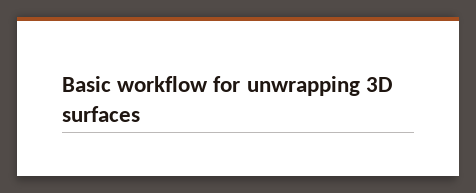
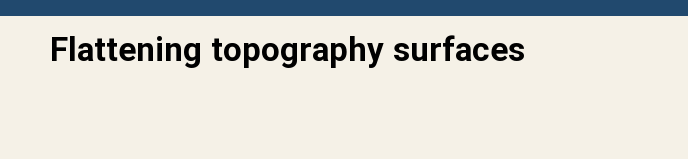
- Basic workflow for unwrapping 3D surfaces
+ Flattening topography surfaces

